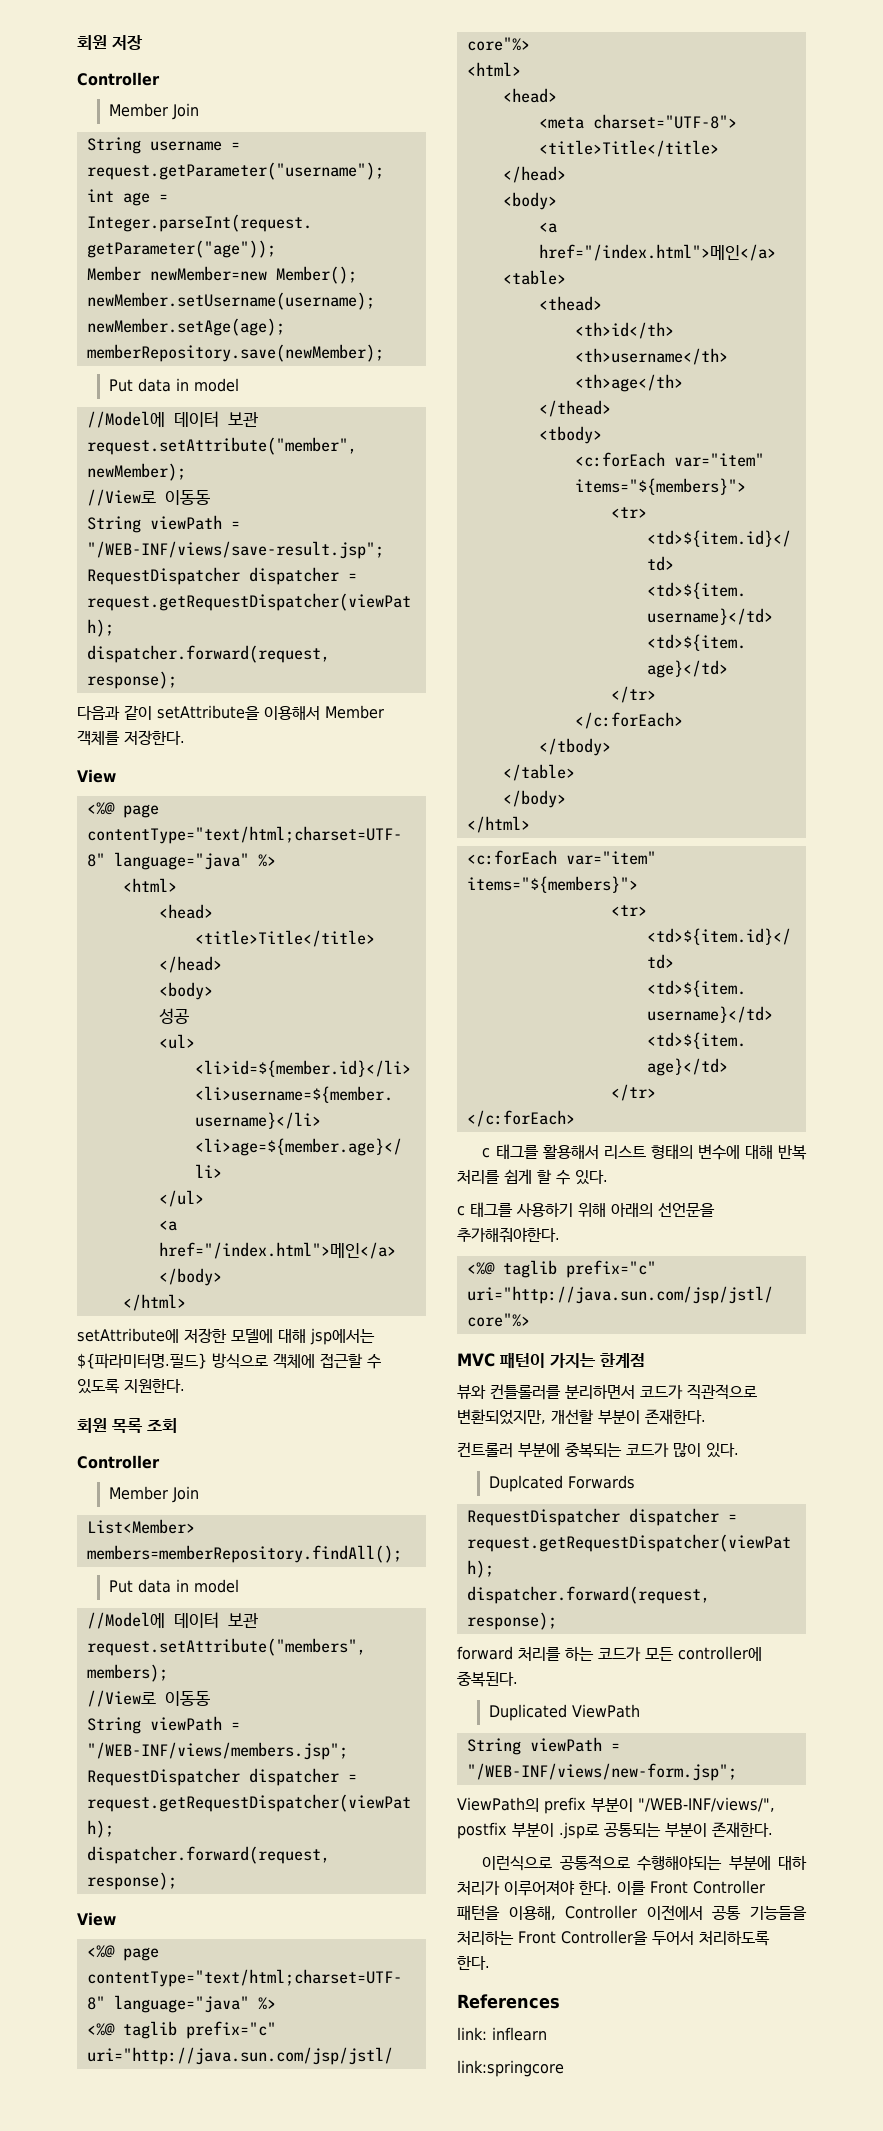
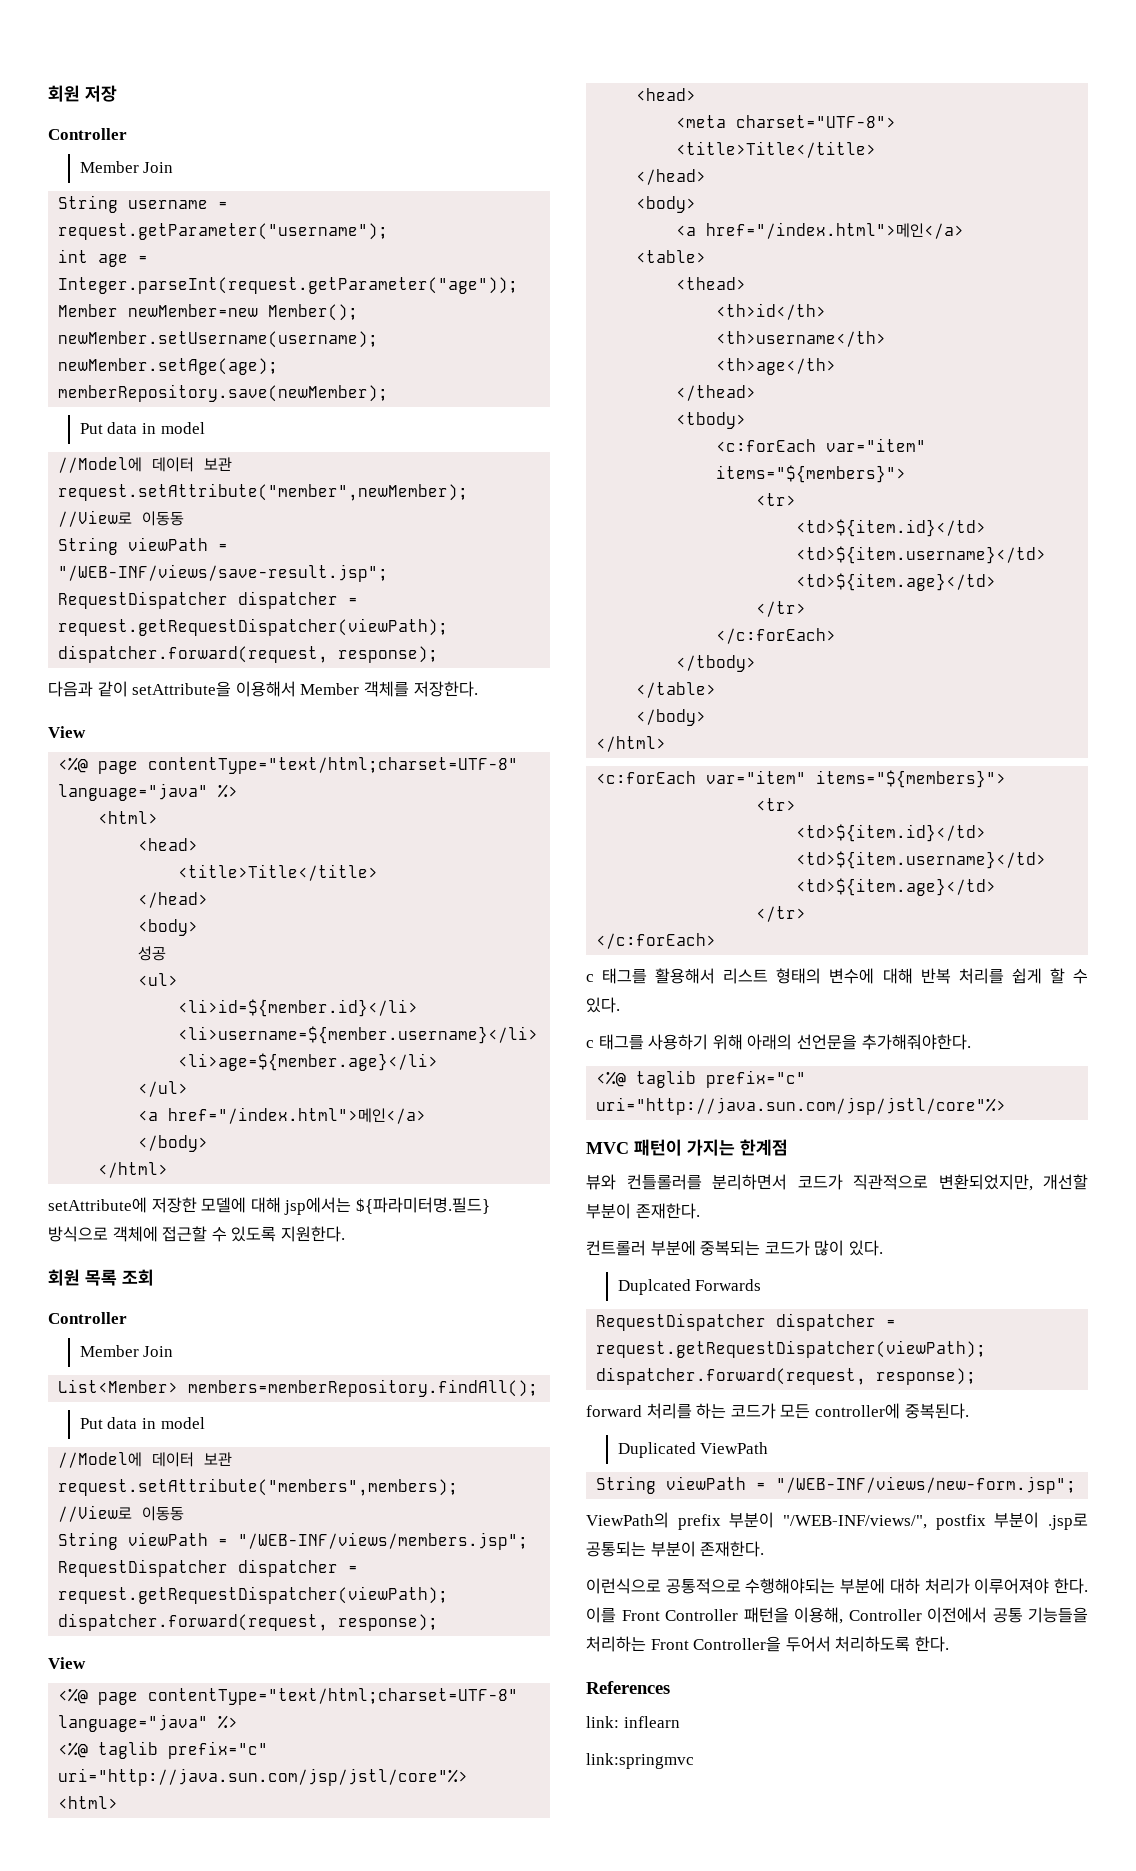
- link:springcore
+ link:springmvc

